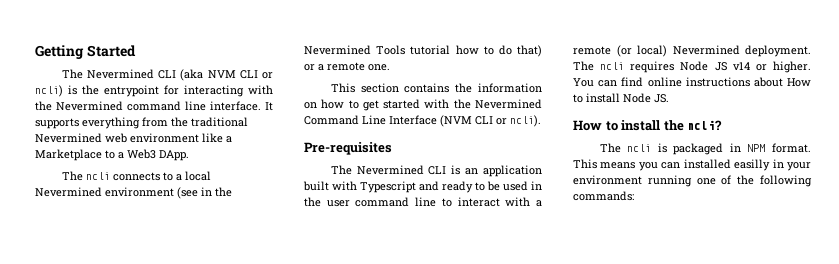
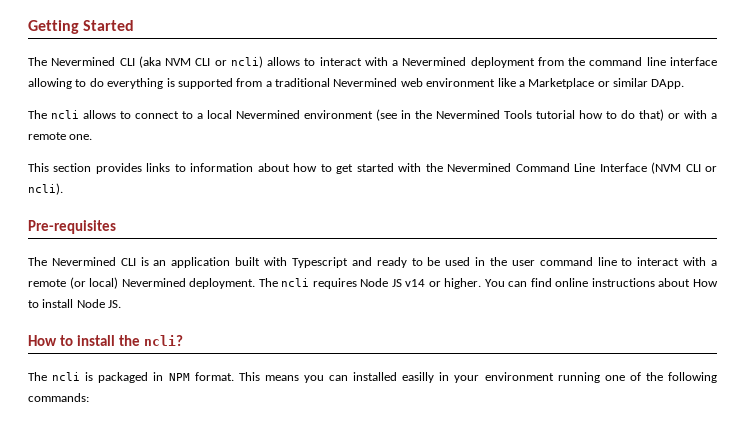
- The Nevermined CLI (aka NVM CLI or ncli) is the entrypoint for interacting with the Nevermined command line interface. It supports everything from the traditional Nevermined web environment like a Marketplace to a Web3 DApp.
+ The Nevermined CLI (aka NVM CLI or ncli) allows to interact with a Nevermined deployment from the command line interface allowing to do everything is supported from a traditional Nevermined web environment like a Marketplace or similar DApp.
- The ncli connects to a local Nevermined environment (see in the Nevermined Tools tutorial how to do that) or a remote one.
+ The ncli allows to connect to a local Nevermined environment (see in the Nevermined Tools tutorial how to do that) or with a remote one.
- This section contains the information on how to get started with the Nevermined Command Line Interface (NVM CLI or ncli).
+ This section provides links to information about how to get started with the Nevermined Command Line Interface (NVM CLI or ncli).

